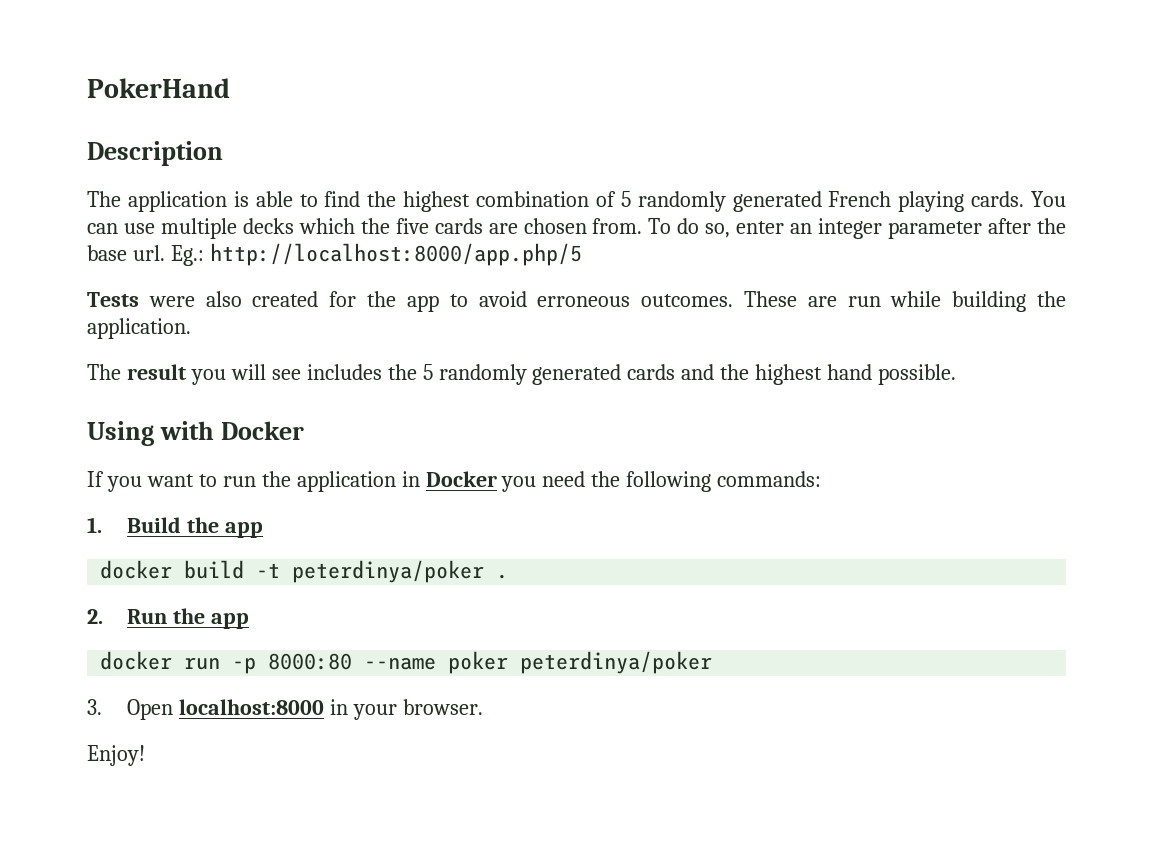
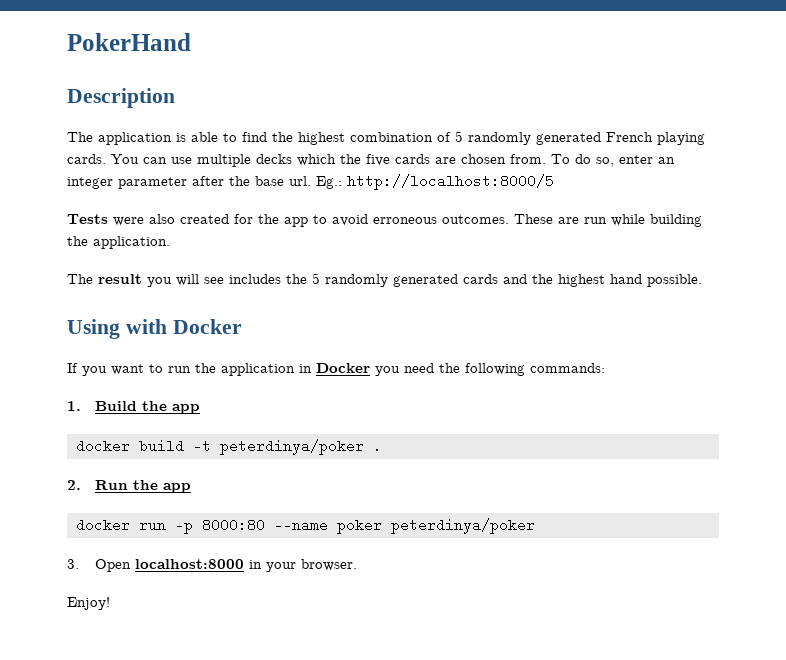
- Eg.: http://localhost:8000/app.php/5
+ Eg.: http://localhost:8000/5

